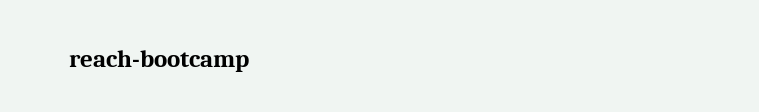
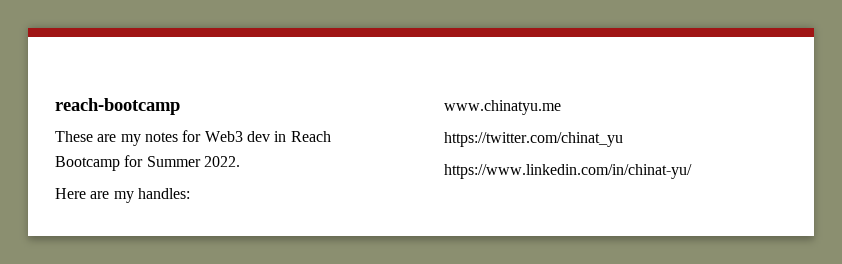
+ These are my notes for Web3 dev in Reach Bootcamp for Summer 2022.
+ Here are my handles:
+ www.chinatyu.me
+ https://twitter.com/chinat_yu
+ https://www.linkedin.com/in/chinat-yu/

